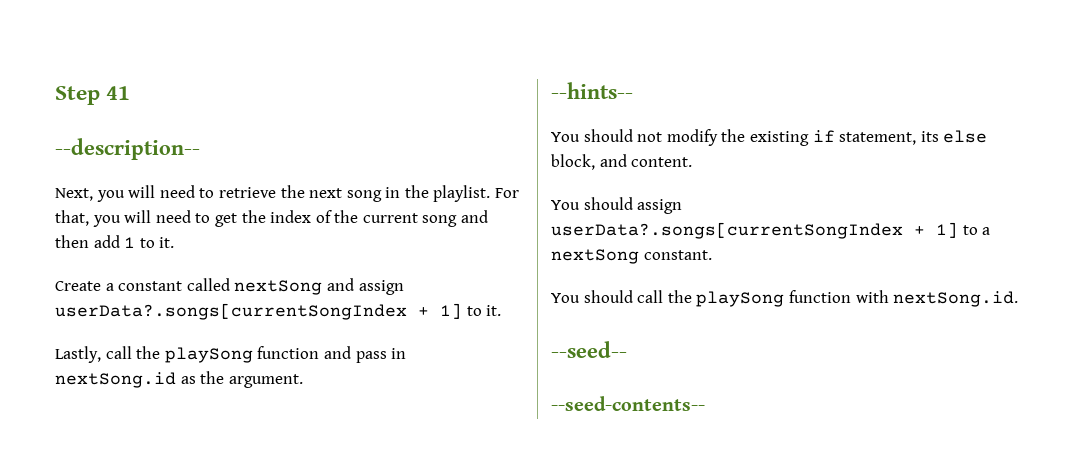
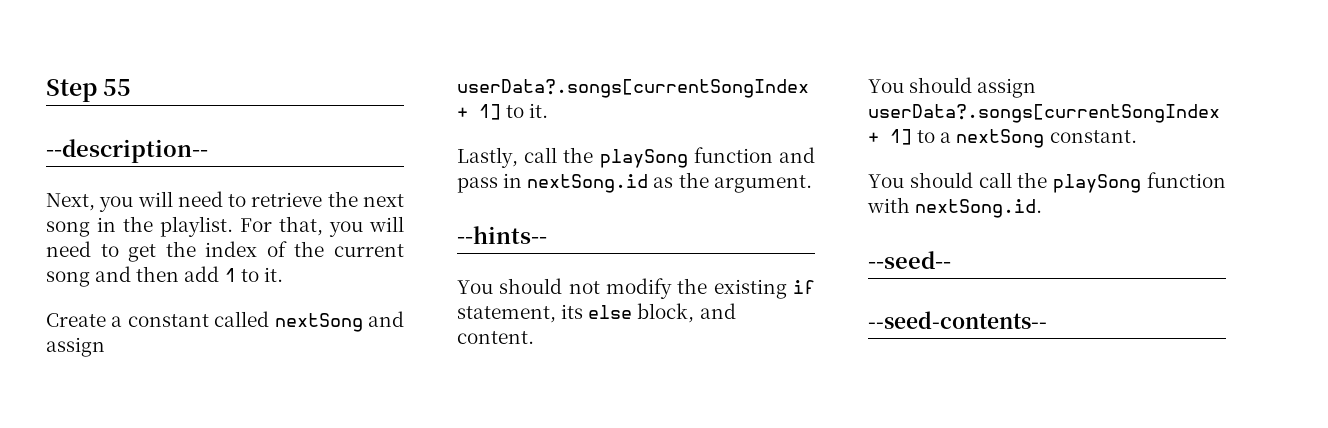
- Step 41
+ Step 55

